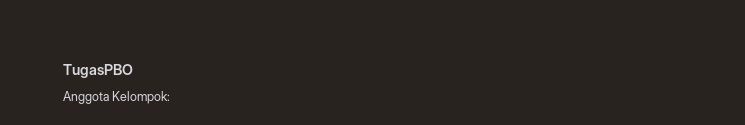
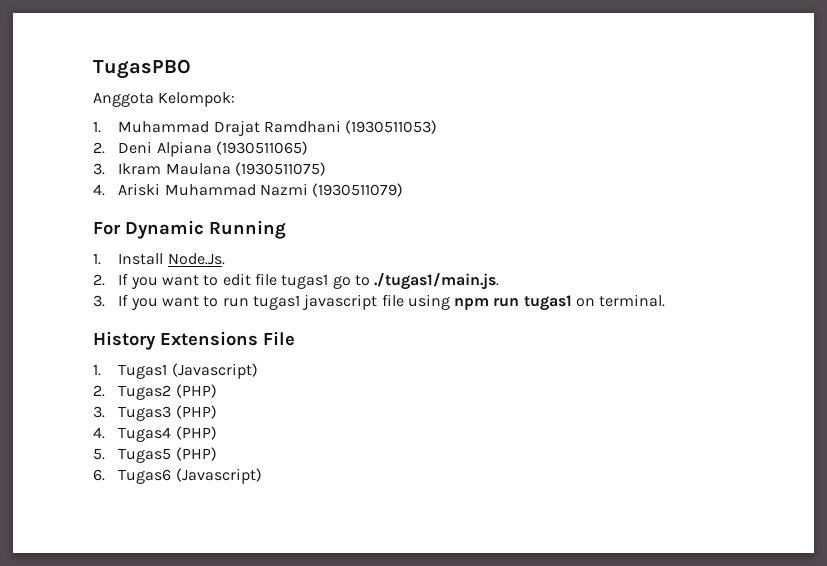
+ 1. Muhammad Drajat Ramdhani (1930511053)
+ 2. Deni Alpiana (1930511065)
+ 3. Ikram Maulana (1930511075)
+ 4. Ariski Muhammad Nazmi (1930511079)
+ For Dynamic Running
+ 1. Install Node.Js.
+ 2. If you want to edit file tugas1 go to ./tugas1/main.js.
+ 3. If you want to run tugas1 javascript file using npm run tugas1 on terminal.
+ History Extensions File
+ 1. Tugas1 (Javascript)
+ 2. Tugas2 (PHP)
+ 3. Tugas3 (PHP)
+ 4. Tugas4 (PHP)
+ 5. Tugas5 (PHP)
+ 6. Tugas6 (Javascript)

